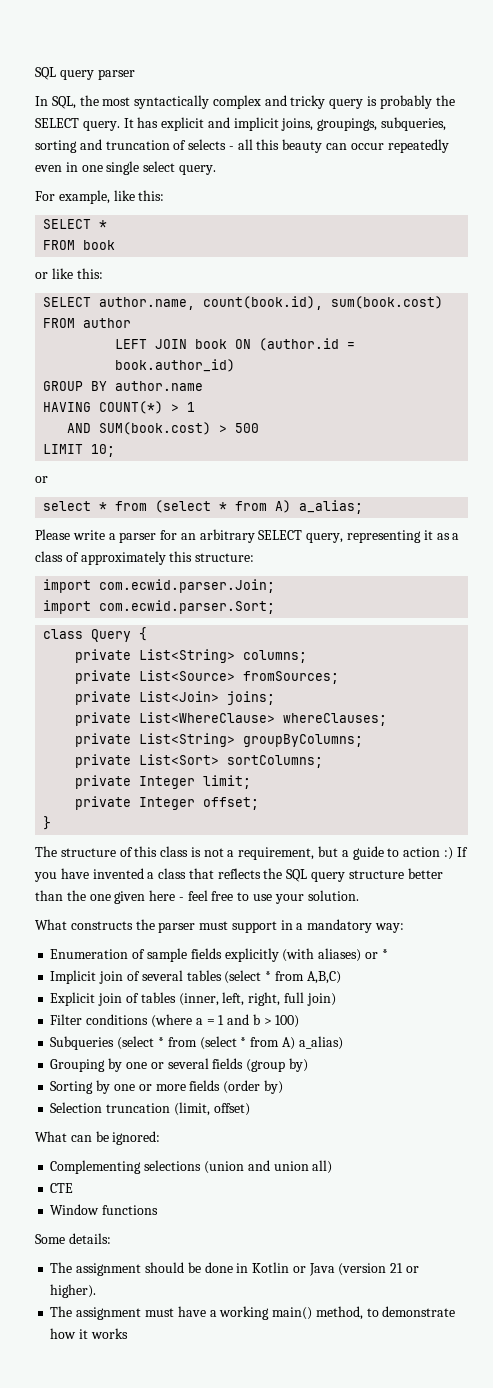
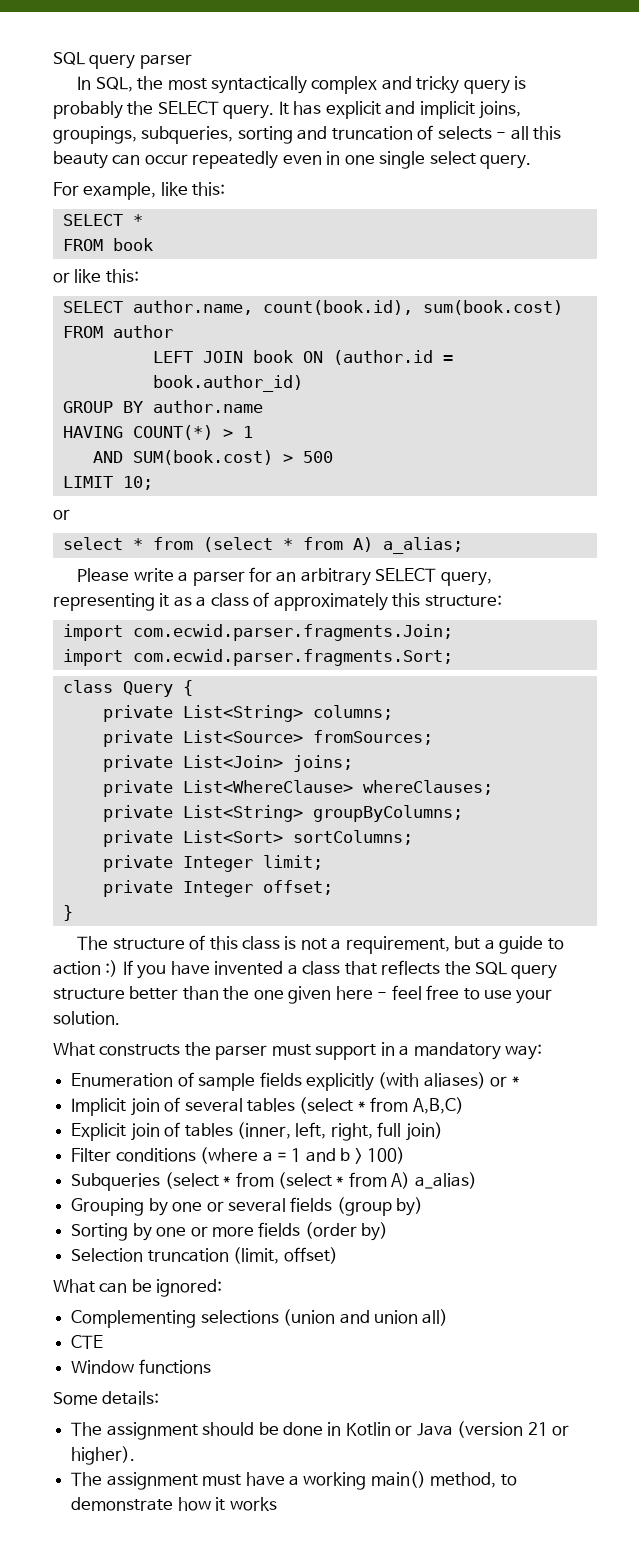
- import com.ecwid.parser.Join;
- import com.ecwid.parser.Sort;
+ import com.ecwid.parser.fragments.Join;
+ import com.ecwid.parser.fragments.Sort;

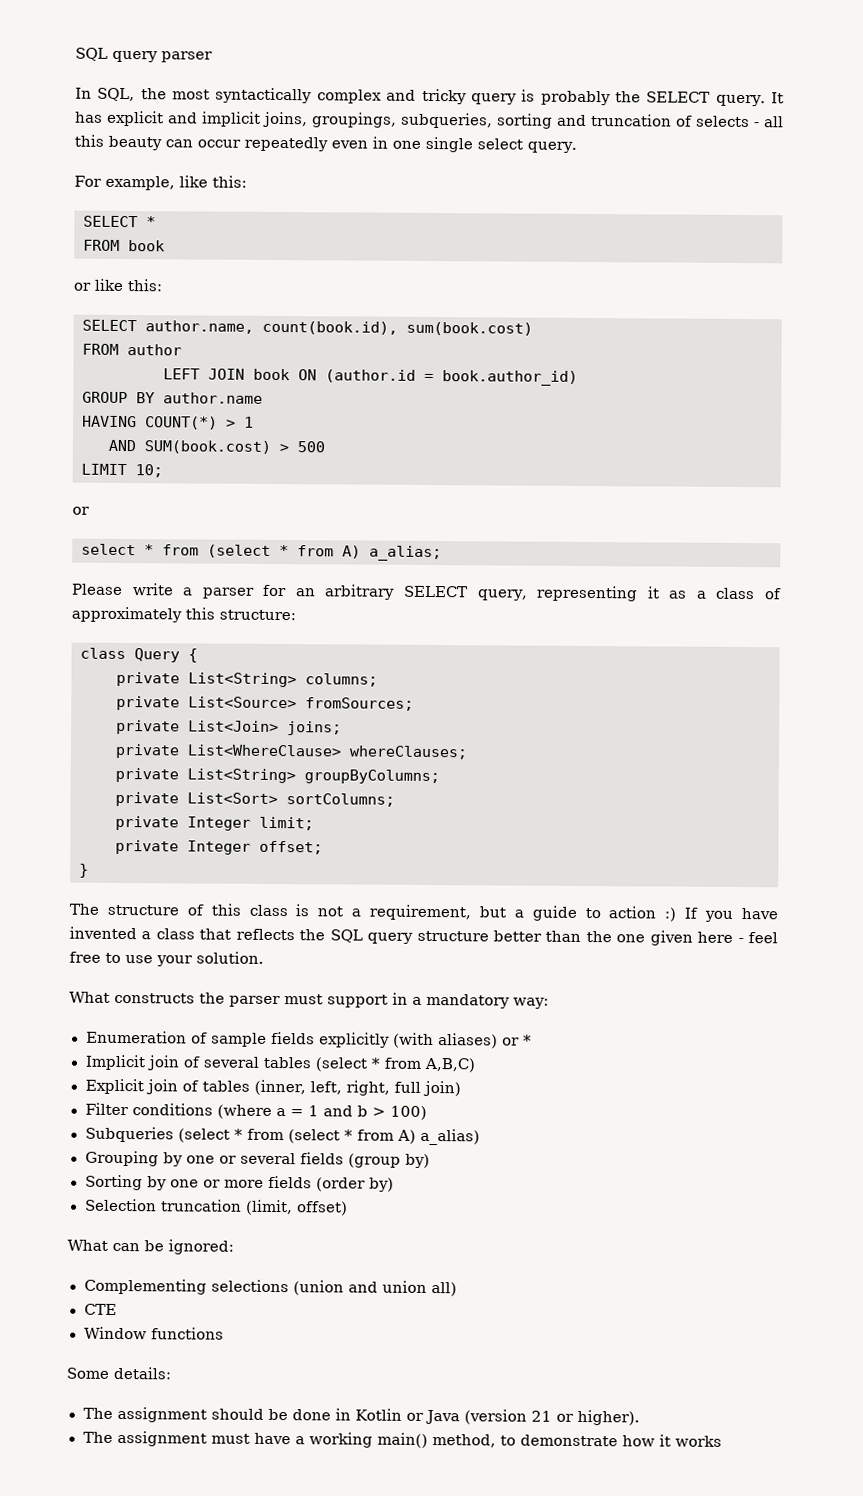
- import com.ecwid.parser.fragments.Join;
- import com.ecwid.parser.fragments.Sort;

